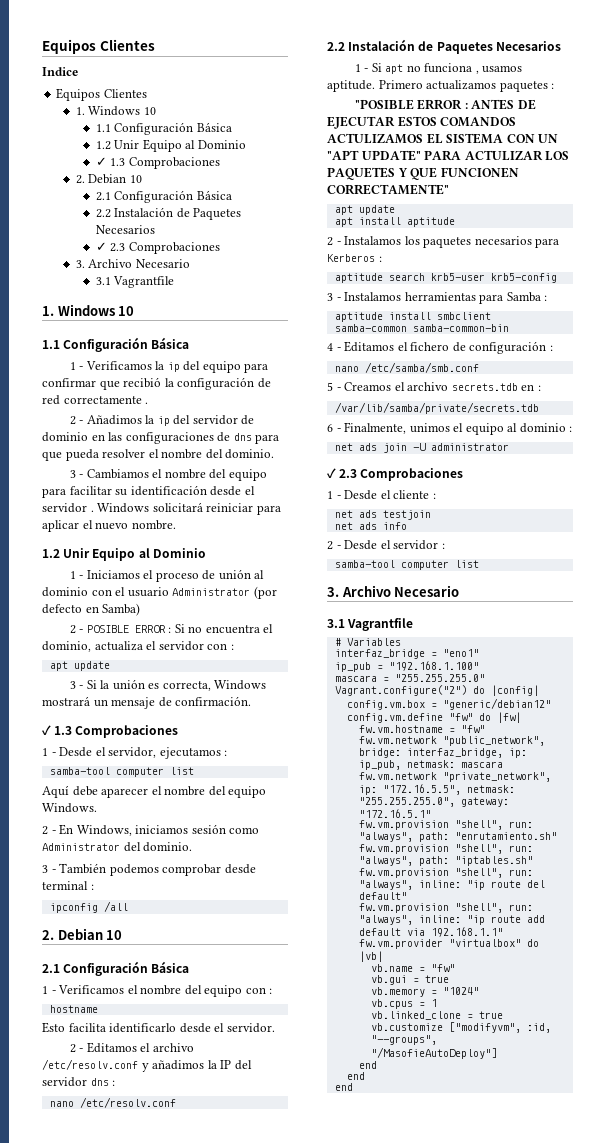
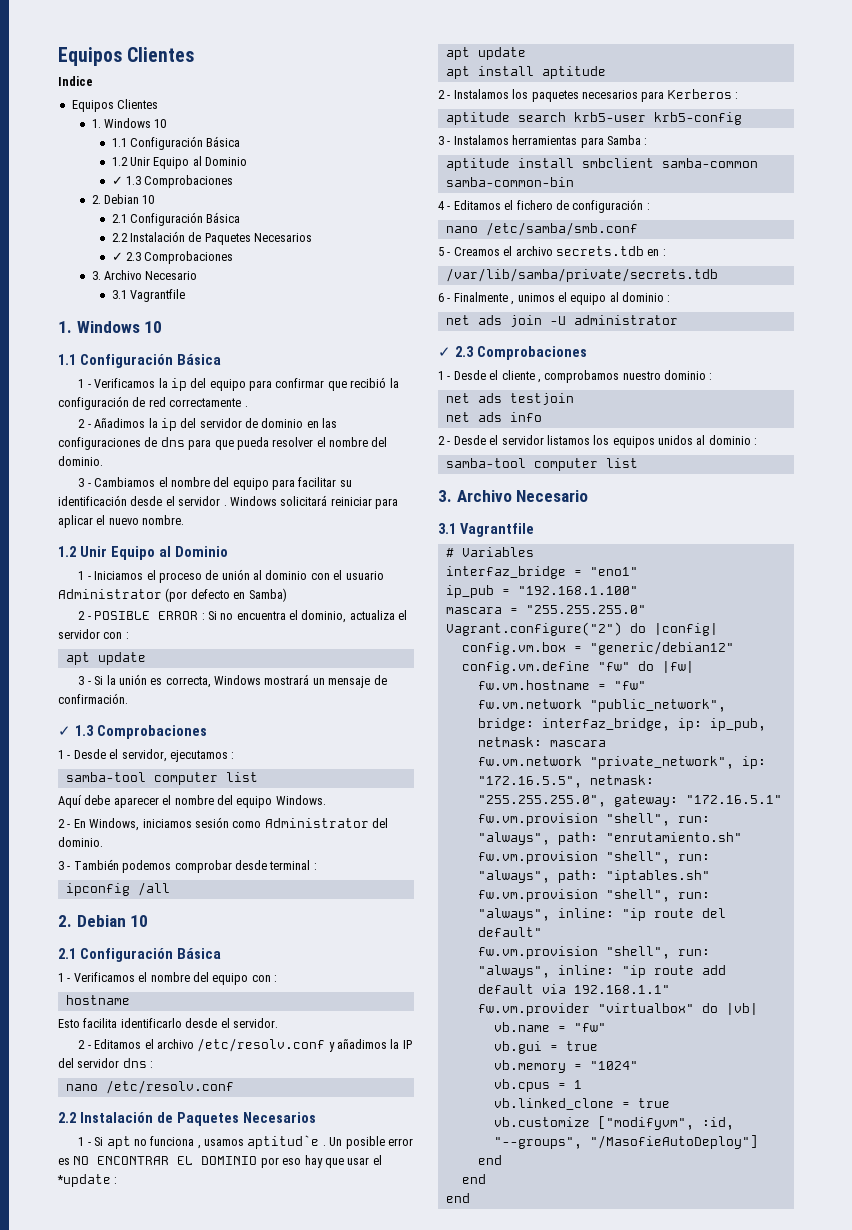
- 1 - Si apt no funciona , usamos aptitude. Primero actualizamos paquetes :
- "POSIBLE ERROR : ANTES DE EJECUTAR ESTOS COMANDOS ACTULIZAMOS EL SISTEMA CON UN "APT UPDATE" PARA ACTULIZAR LOS PAQUETES Y QUE FUNCIONEN CORRECTAMENTE"
+ 1 - Si apt no funciona , usamos aptitud`e . Un posible error es NO ENCONTRAR EL DOMINIO por eso hay que usar el *update :
- 6 - Finalmente, unimos el equipo al dominio :
+ 6 - Finalmente , unimos el equipo al dominio :
- 1 - Desde el cliente :
+ 1 - Desde el cliente , comprobamos nuestro dominio :
- 2 - Desde el servidor :
+ 2 - Desde el servidor listamos los equipos unidos al dominio :

